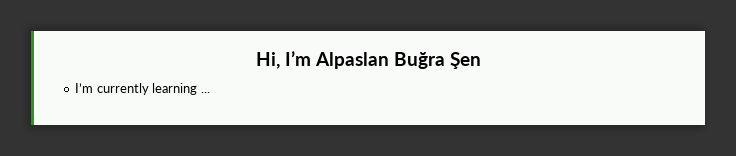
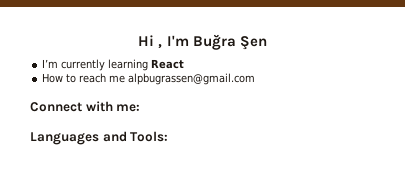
- Hi, I’m Alpaslan Buğra Şen
+ Hi , I'm Buğra Şen
- I’m currently learning ...
+ I’m currently learning React
+ How to reach me alpbugrassen@gmail.com
+ Connect with me:
+ Languages and Tools:

